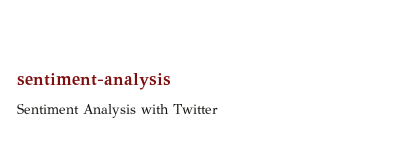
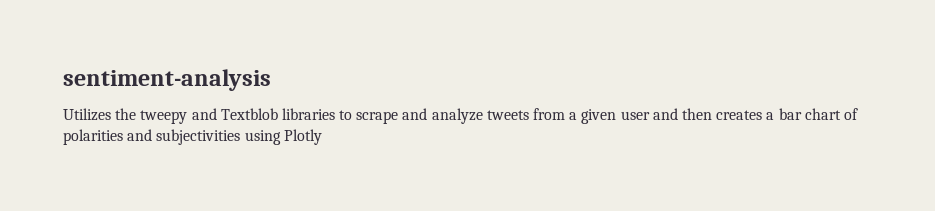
- Sentiment Analysis with Twitter
+ Utilizes the tweepy and Textblob libraries to scrape and analyze tweets from a given user and then creates a bar chart of polarities and subjectivities using Plotly

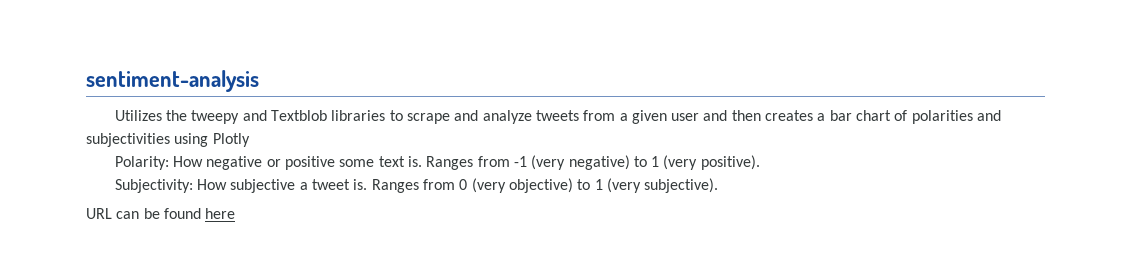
+ Polarity: How negative or positive some text is. Ranges from -1 (very negative) to 1 (very positive).
+ Subjectivity: How subjective a tweet is. Ranges from 0 (very objective) to 1 (very subjective).
+ URL can be found here

